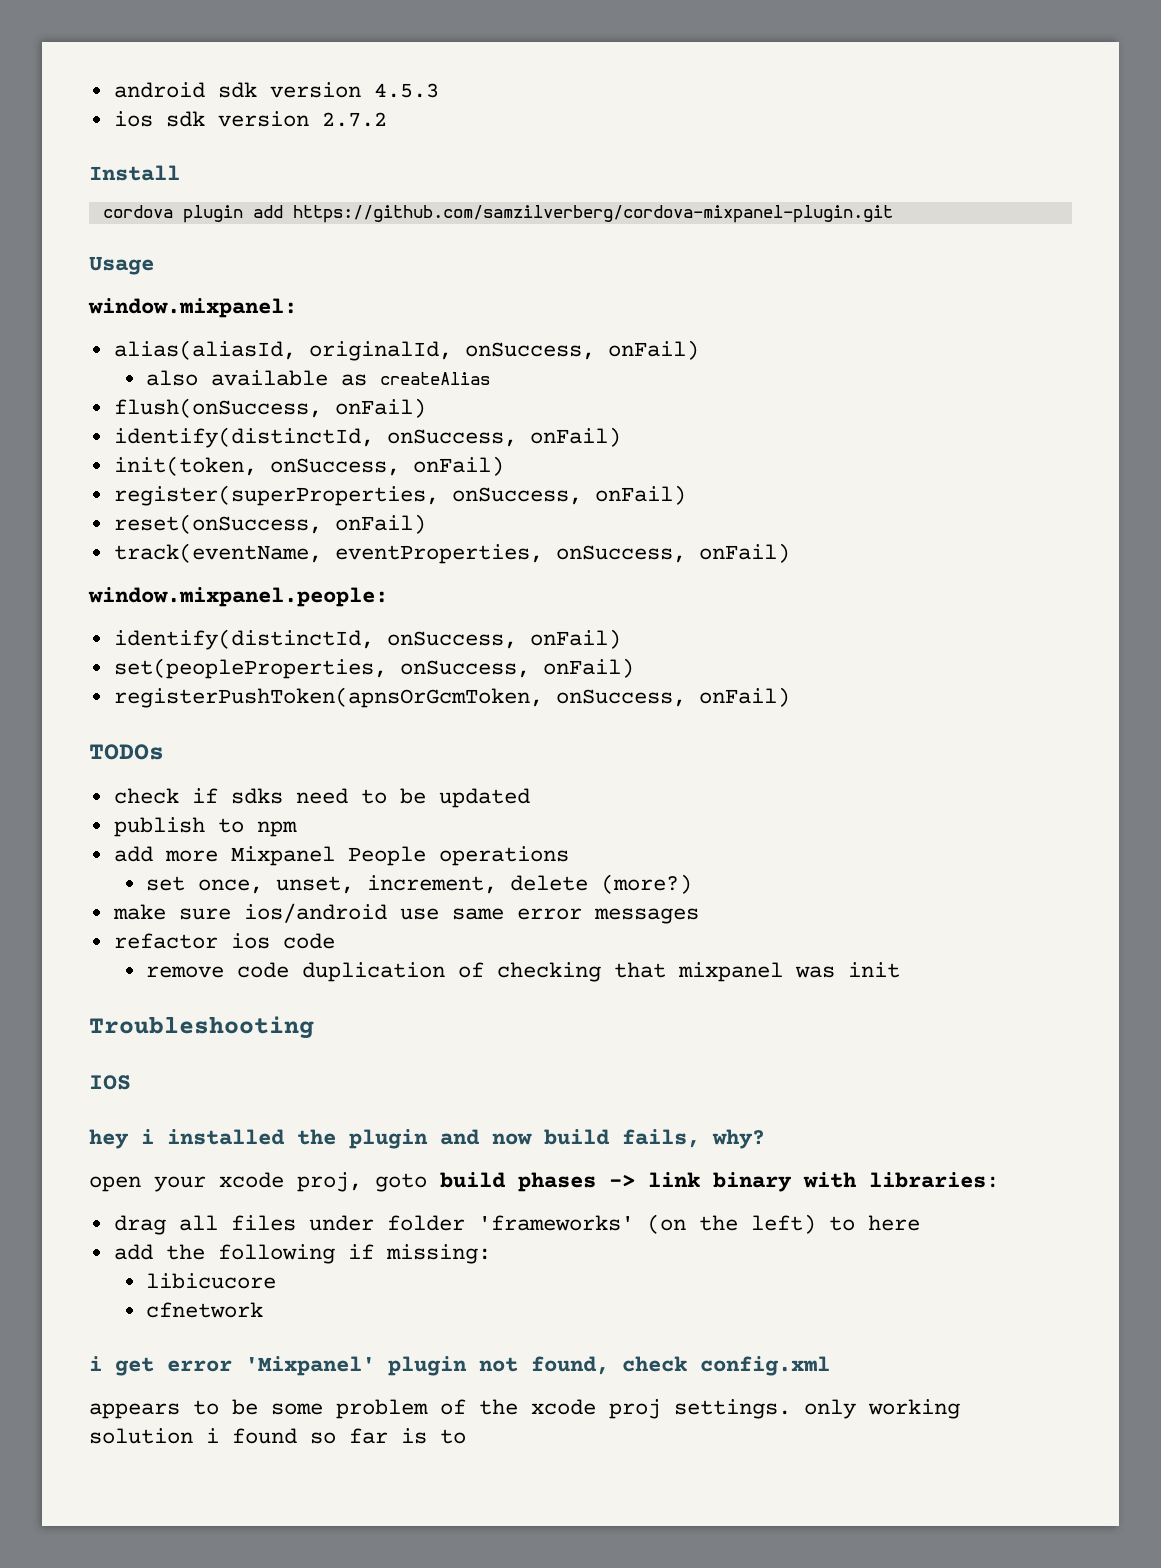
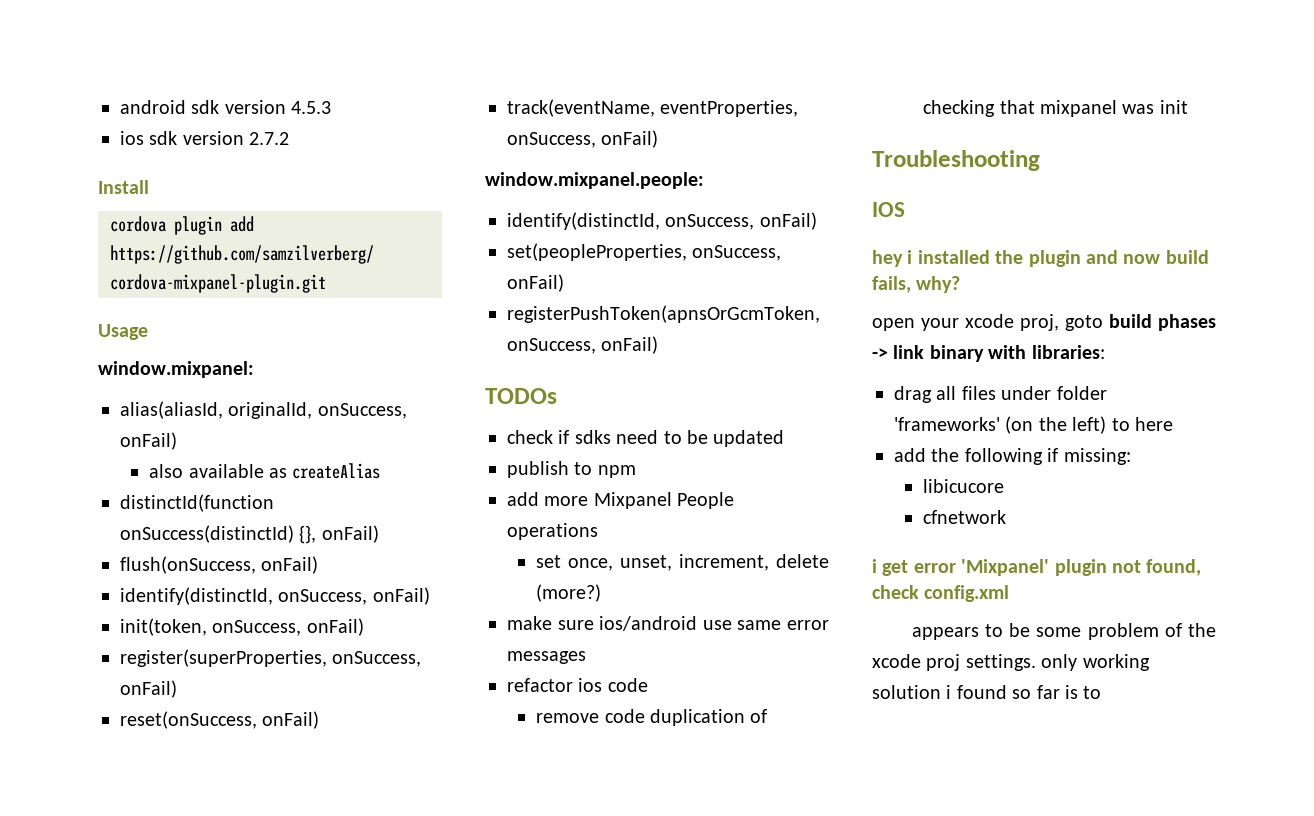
+ distinctId(function onSuccess(distinctId) {}, onFail)

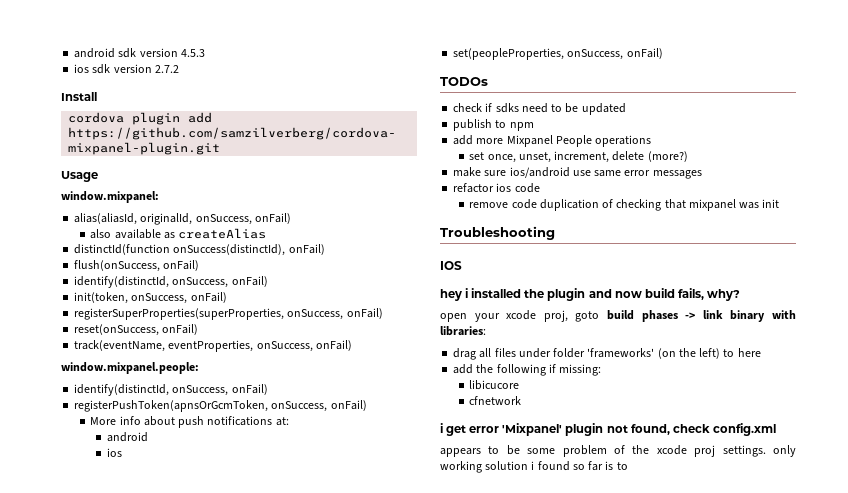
- distinctId(function onSuccess(distinctId) {}, onFail)
+ distinctId(function onSuccess(distinctId), onFail)
- register(superProperties, onSuccess, onFail)
+ registerSuperProperties(superProperties, onSuccess, onFail)
+ registerPushToken(apnsOrGcmToken, onSuccess, onFail)
+ More info about push notifications at:
+ android
+ ios
  set(peopleProperties, onSuccess, onFail)
- registerPushToken(apnsOrGcmToken, onSuccess, onFail)

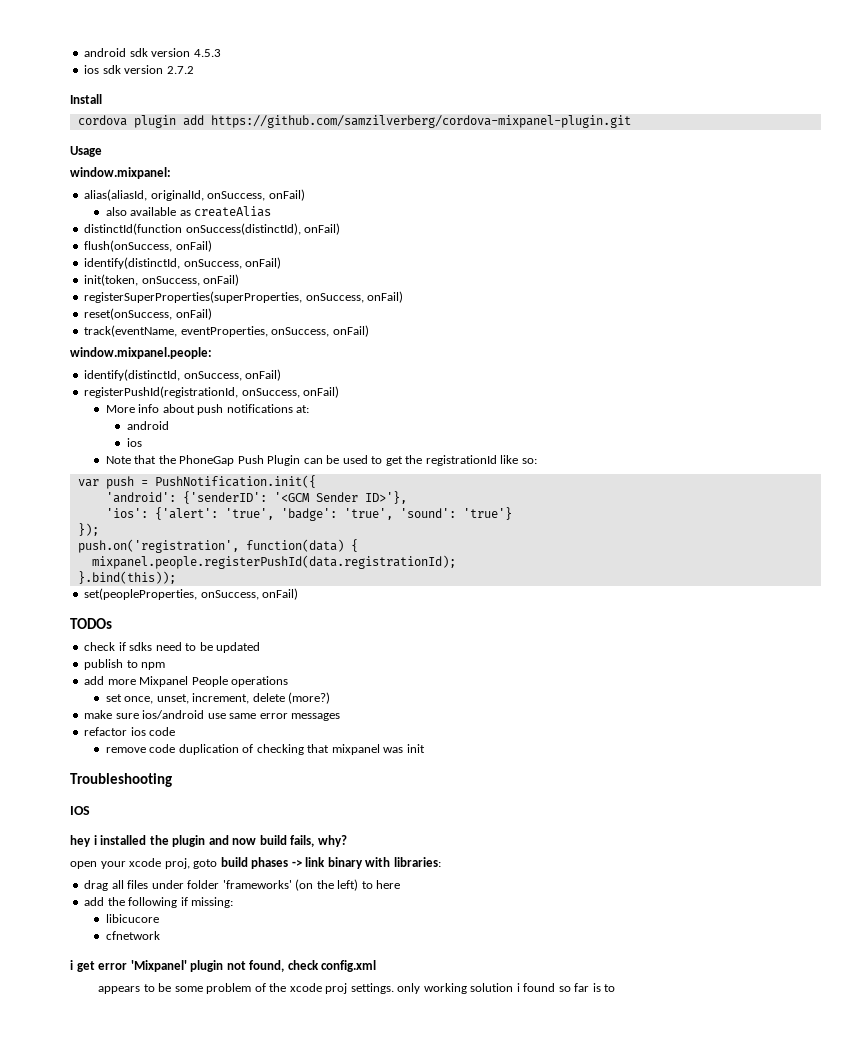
- registerPushToken(apnsOrGcmToken, onSuccess, onFail)
+ registerPushId(registrationId, onSuccess, onFail)
+ Note that the PhoneGap Push Plugin can be used to get the registrationId like so:
+ var push = PushNotification.init({
+ 'android': {'senderID': '<GCM Sender ID>'},
+ 'ios': {'alert': 'true', 'badge': 'true', 'sound': 'true'}
+ });
+ push.on('registration', function(data) {
+ mixpanel.people.registerPushId(data.registrationId);
+ }.bind(this));

